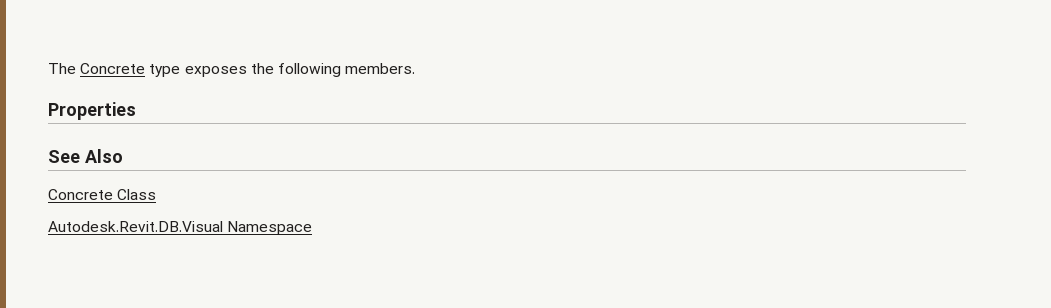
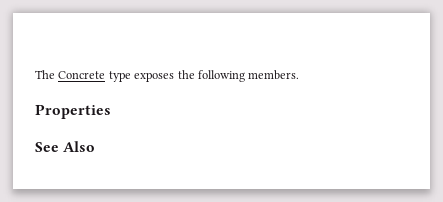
- Concrete Class
- Autodesk.Revit.DB.Visual Namespace

